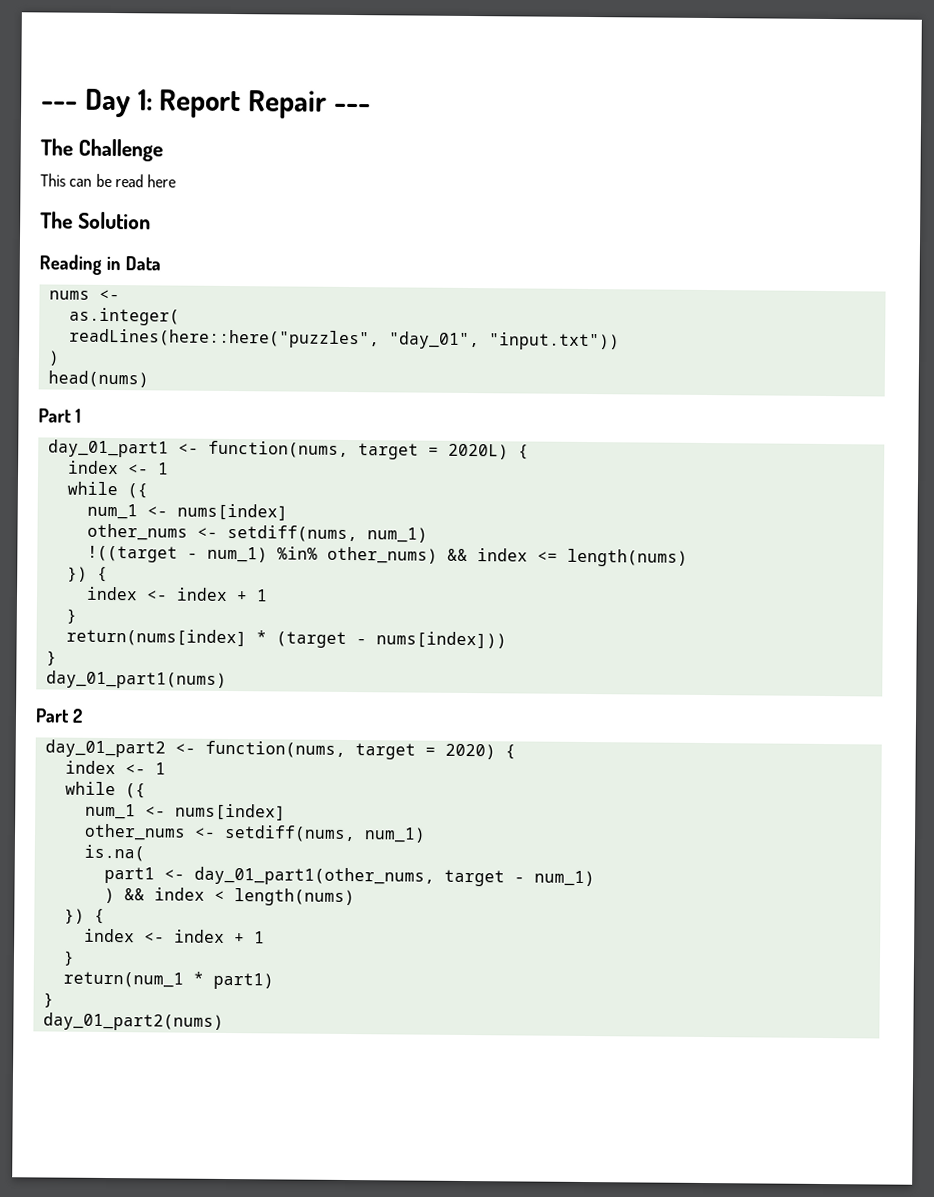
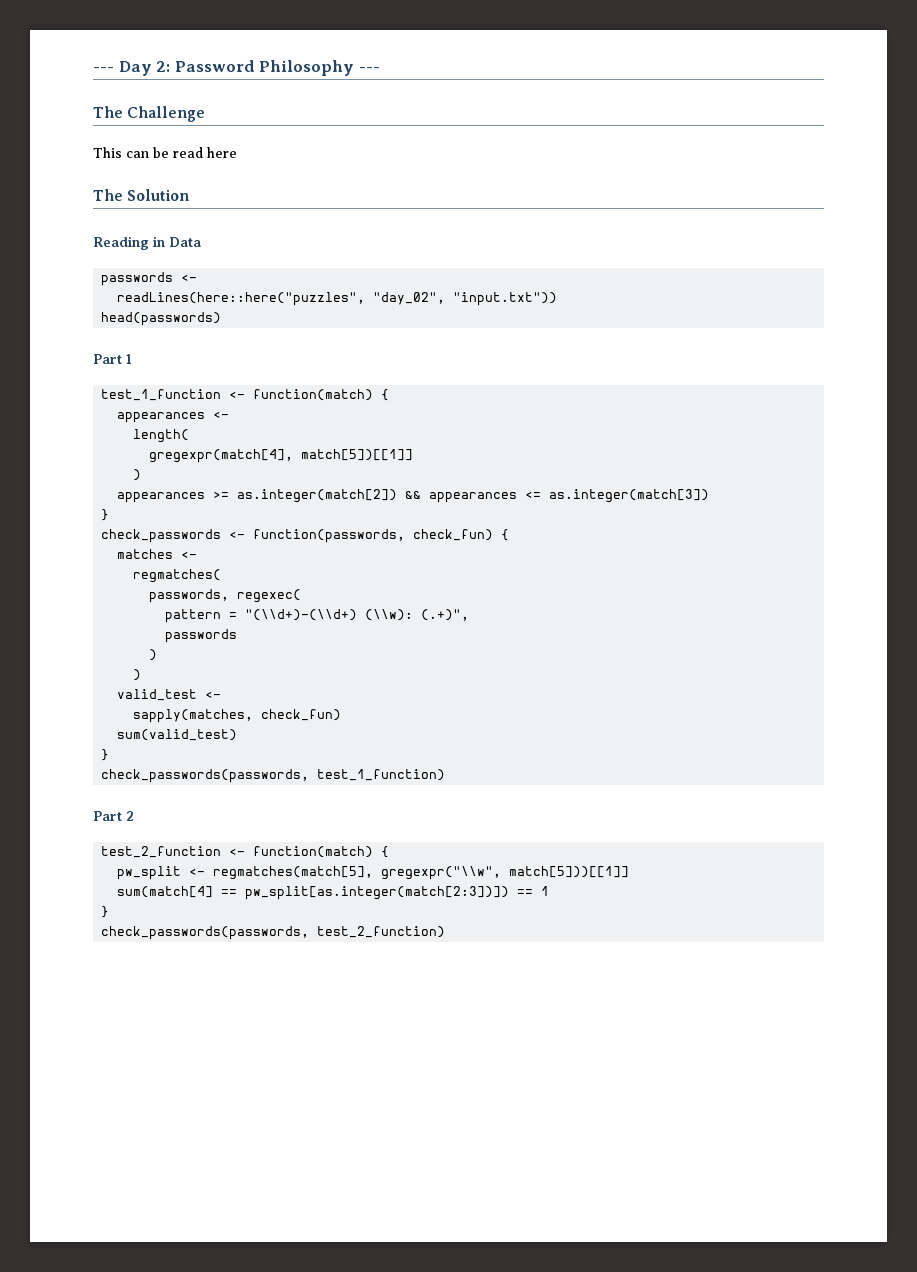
- --- Day 1: Report Repair ---
+ --- Day 2: Password Philosophy ---
- nums <-
- as.integer(
+ passwords <-
- readLines(here::here("puzzles", "day_01", "input.txt"))
- )
- head(nums)
+ readLines(here::here("puzzles", "day_02", "input.txt"))
+ head(passwords)
- day_01_part1 <- function(nums, target = 2020L) {
- index <- 1
- while ({
- num_1 <- nums[index]
- other_nums <- setdiff(nums, num_1)
- !((target - num_1) %in% other_nums) && index <= length(nums)
- }) {
- index <- index + 1
+ test_1_function <- function(match) {
+ appearances <-
+ length(
+ gregexpr(match[4], match[5])[[1]]
+ )
+ appearances >= as.integer(match[2]) && appearances <= as.integer(match[3])
  }
- return(nums[index] * (target - nums[index]))
+ check_passwords <- function(passwords, check_fun) {
+ matches <-
+ regmatches(
+ passwords, regexec(
+ pattern = "(\\d+)-(\\d+) (\\w): (.+)",
+ passwords
+ )
+ )
+ valid_test <-
+ sapply(matches, check_fun)
+ sum(valid_test)
  }
- day_01_part1(nums)
+ check_passwords(passwords, test_1_function)
  Part 2
- day_01_part2 <- function(nums, target = 2020) {
- index <- 1
- while ({
- num_1 <- nums[index]
- other_nums <- setdiff(nums, num_1)
- is.na(
- part1 <- day_01_part1(other_nums, target - num_1)
- ) && index < length(nums)
- }) {
- index <- index + 1
+ test_2_function <- function(match) {
+ pw_split <- regmatches(match[5], gregexpr("\\w", match[5]))[[1]]
+ sum(match[4] == pw_split[as.integer(match[2:3])]) == 1
  }
- return(num_1 * part1)
- }
- day_01_part2(nums)
+ check_passwords(passwords, test_2_function)

